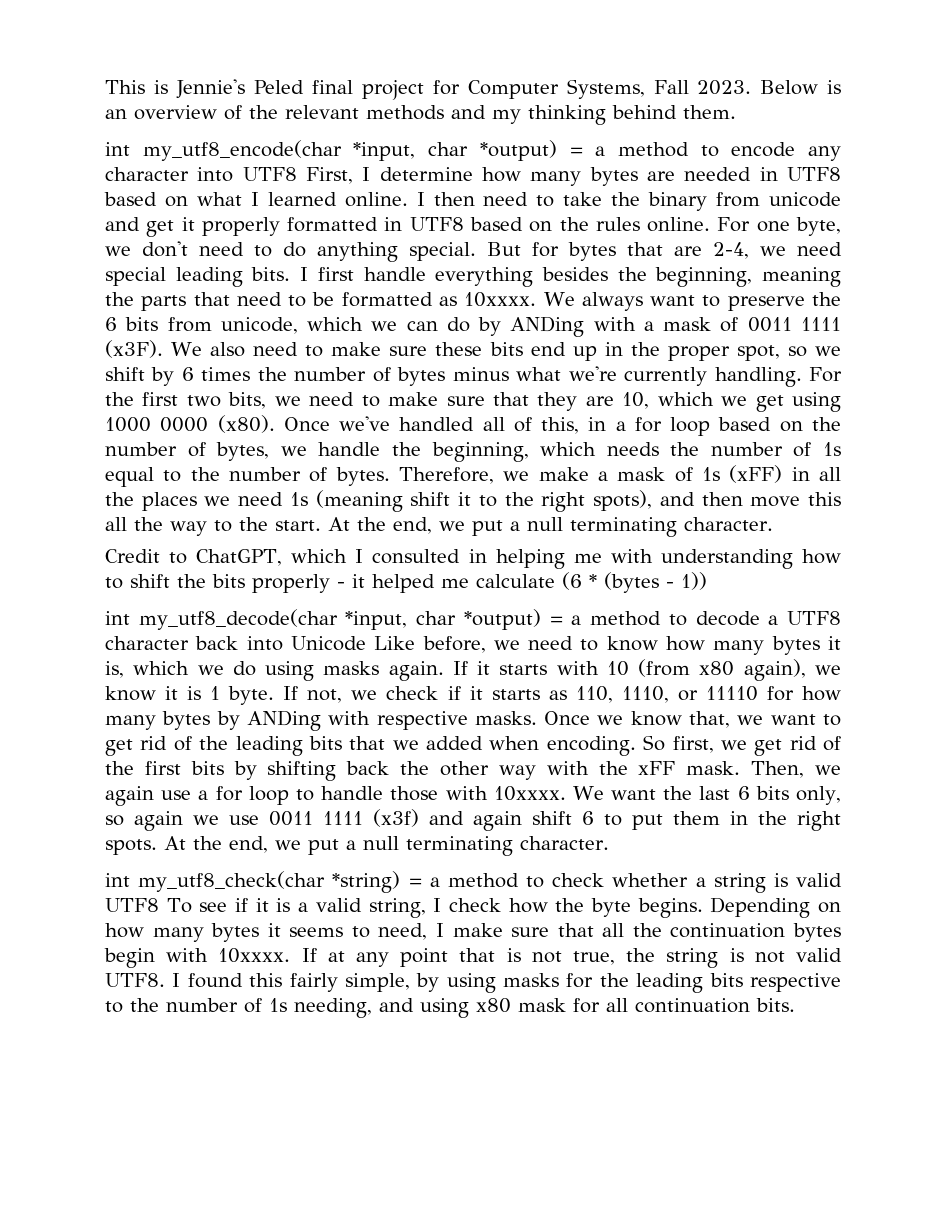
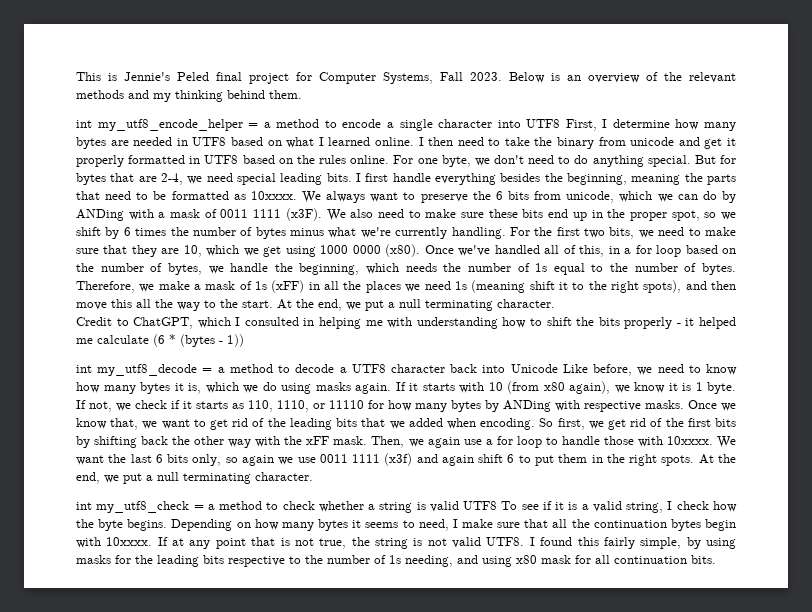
- int my_utf8_encode(char *input, char *output) = a method to encode any character into UTF8 First, I determine how many bytes are needed in UTF8 based on what I learned online.
+ int my_utf8_encode_helper = a method to encode a single character into UTF8 First, I determine how many bytes are needed in UTF8 based on what I learned online.
- int my_utf8_decode(char *input, char *output) = a method to decode a UTF8 character back into Unicode Like before, we need to know how many bytes it is, which we do using masks again.
+ int my_utf8_decode = a method to decode a UTF8 character back into Unicode Like before, we need to know how many bytes it is, which we do using masks again.
- int my_utf8_check(char *string) = a method to check whether a string is valid UTF8 To see if it is a valid string, I check how the byte begins.
+ int my_utf8_check = a method to check whether a string is valid UTF8 To see if it is a valid string, I check how the byte begins.

